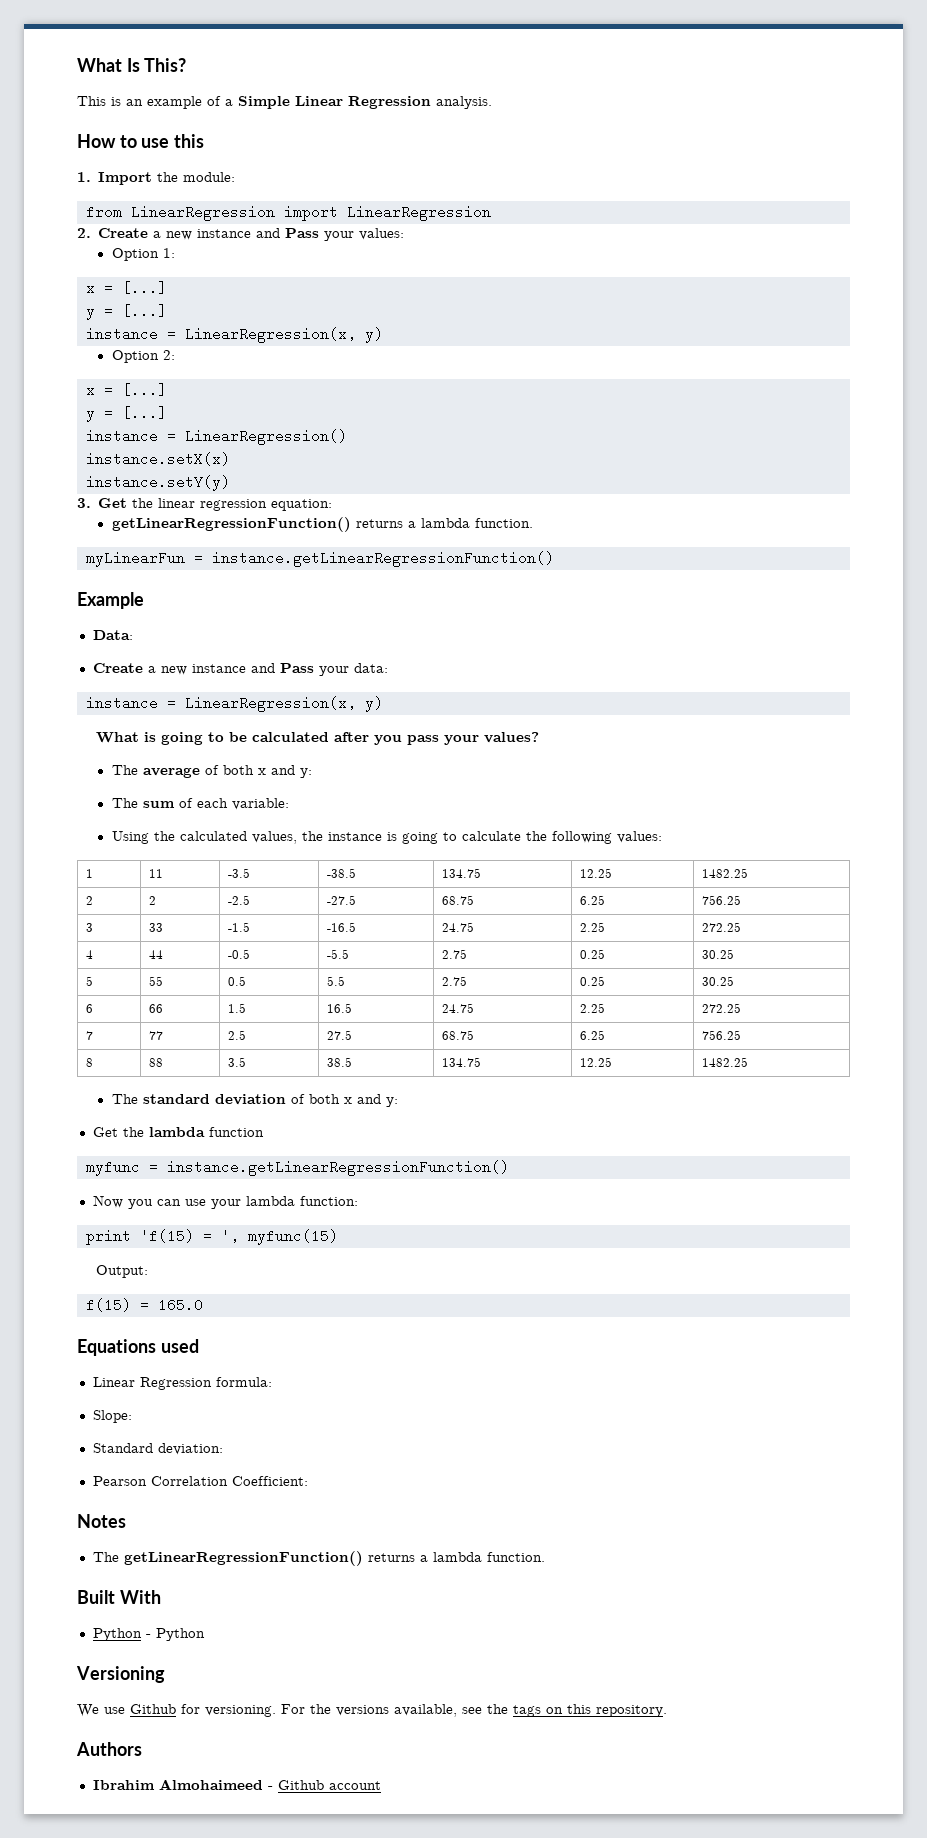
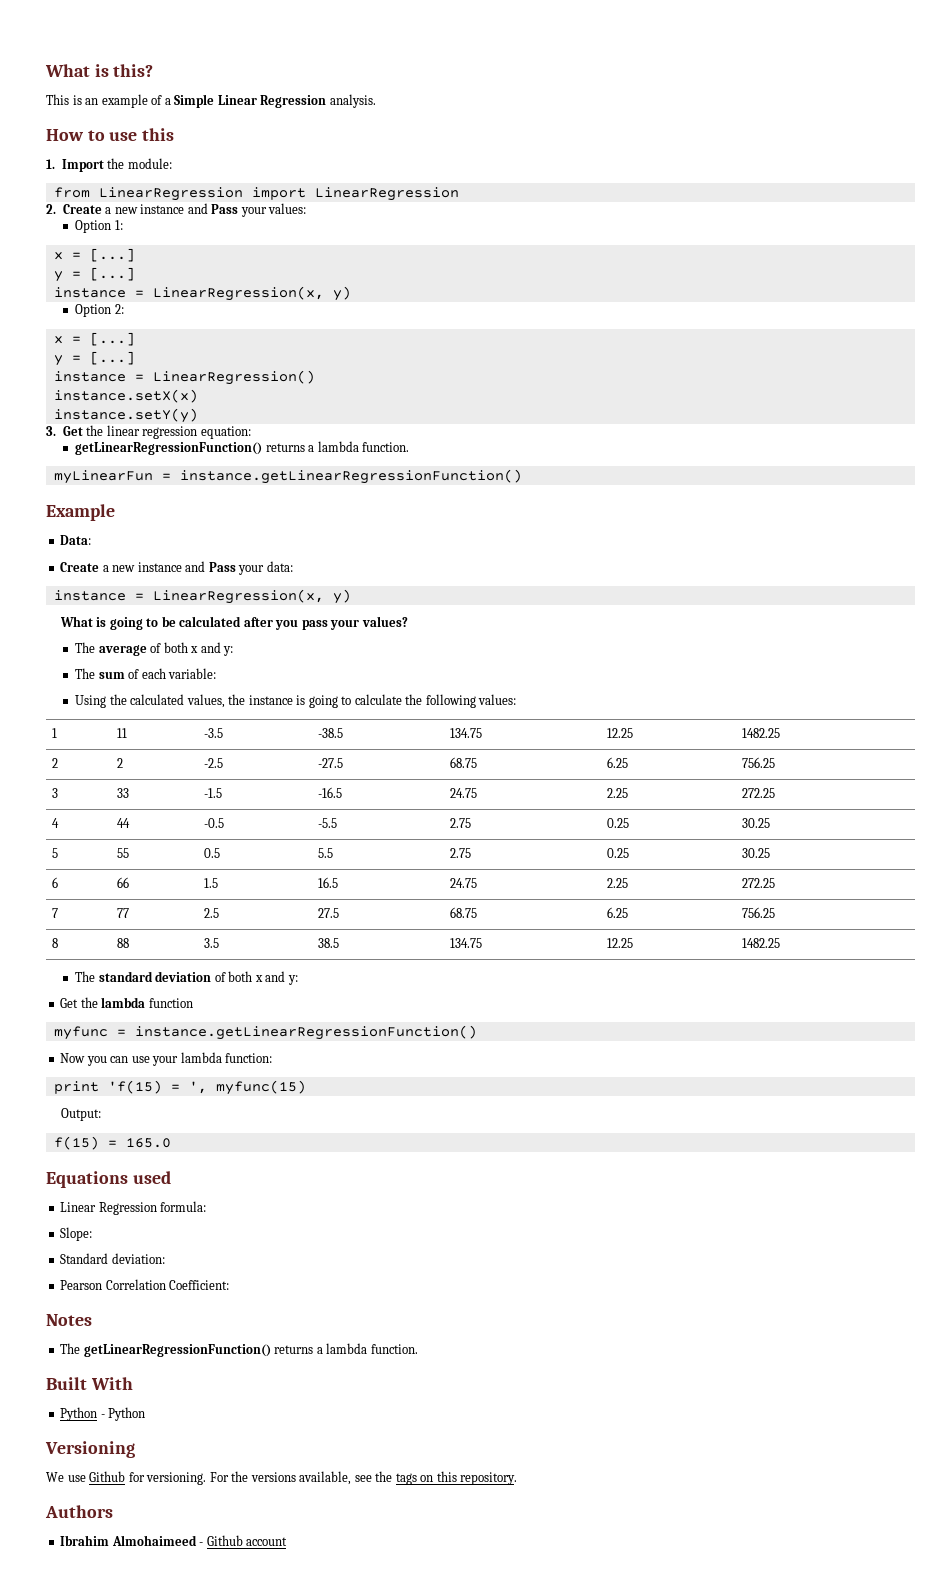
- What Is This?
+ What is this?

